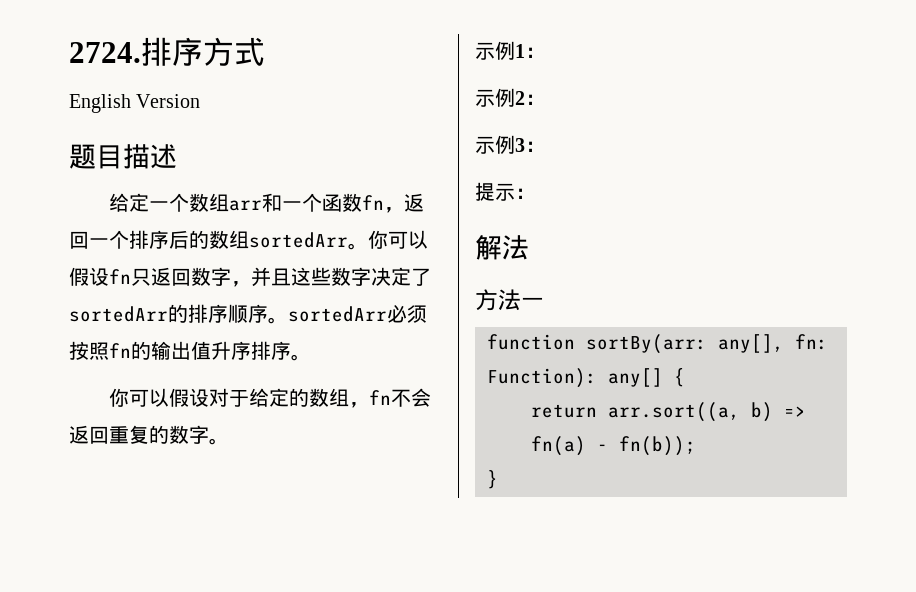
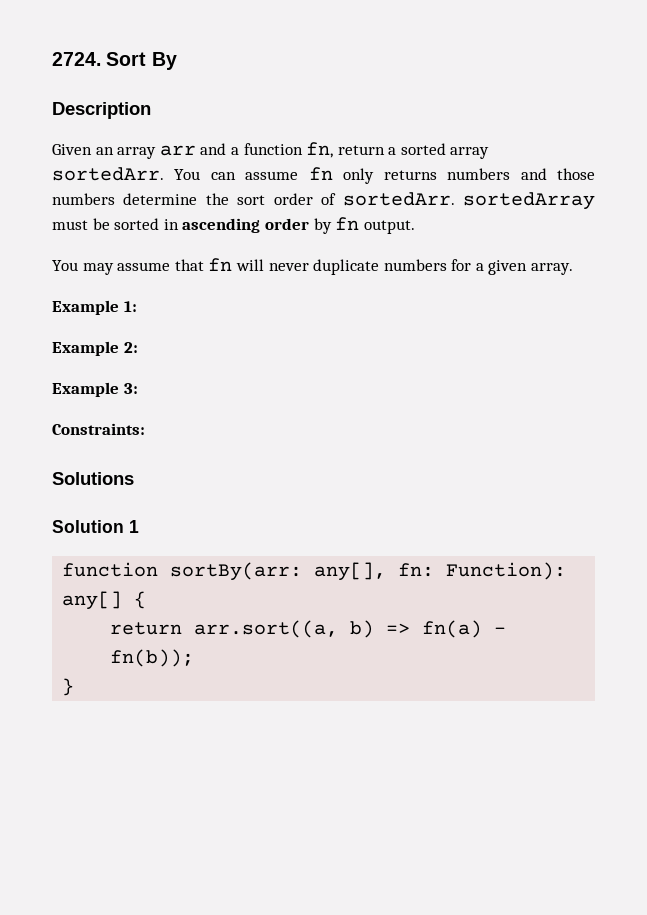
- 排序方式
- English Version
- 题目描述
- 给定一个数组arr和一个函数fn，返回一个排序后的数组sortedArr。你可以假设fn只返回数字，并且这些数字决定了sortedArr的排序顺序。sortedArr必须按照fn的输出值升序排序。
- 你可以假设对于给定的数组，fn不会返回重复的数字。
- 示例1：
- 示例2：
- 示例3：
- 提示：
- 解法
- 方法一
+ Sort By
+ Description
+ Given an array arr and a function fn, return a sorted array sortedArr. You can assume fn only returns numbers and those numbers determine the sort order of sortedArr. sortedArray must be sorted in ascending order by fn output.
+ You may assume that fn will never duplicate numbers for a given array.
+ Example 1:
+ Example 2:
+ Example 3:
+ Constraints:
+ Solutions
+ Solution 1

